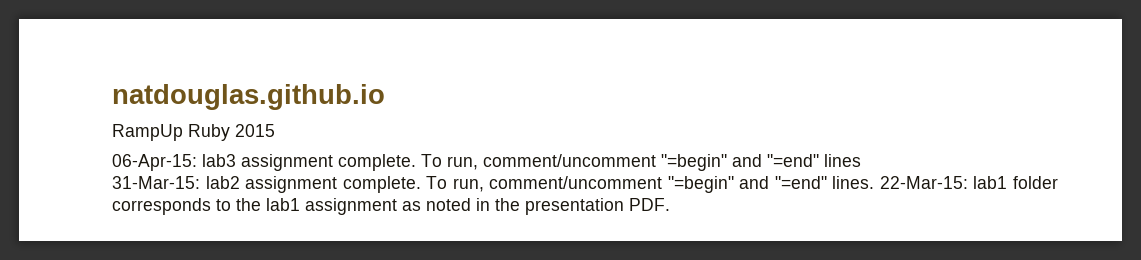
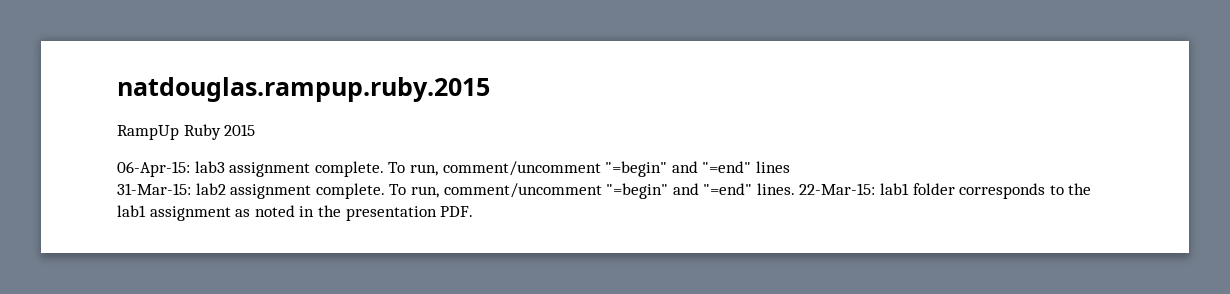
- natdouglas.github.io
+ natdouglas.rampup.ruby.2015

